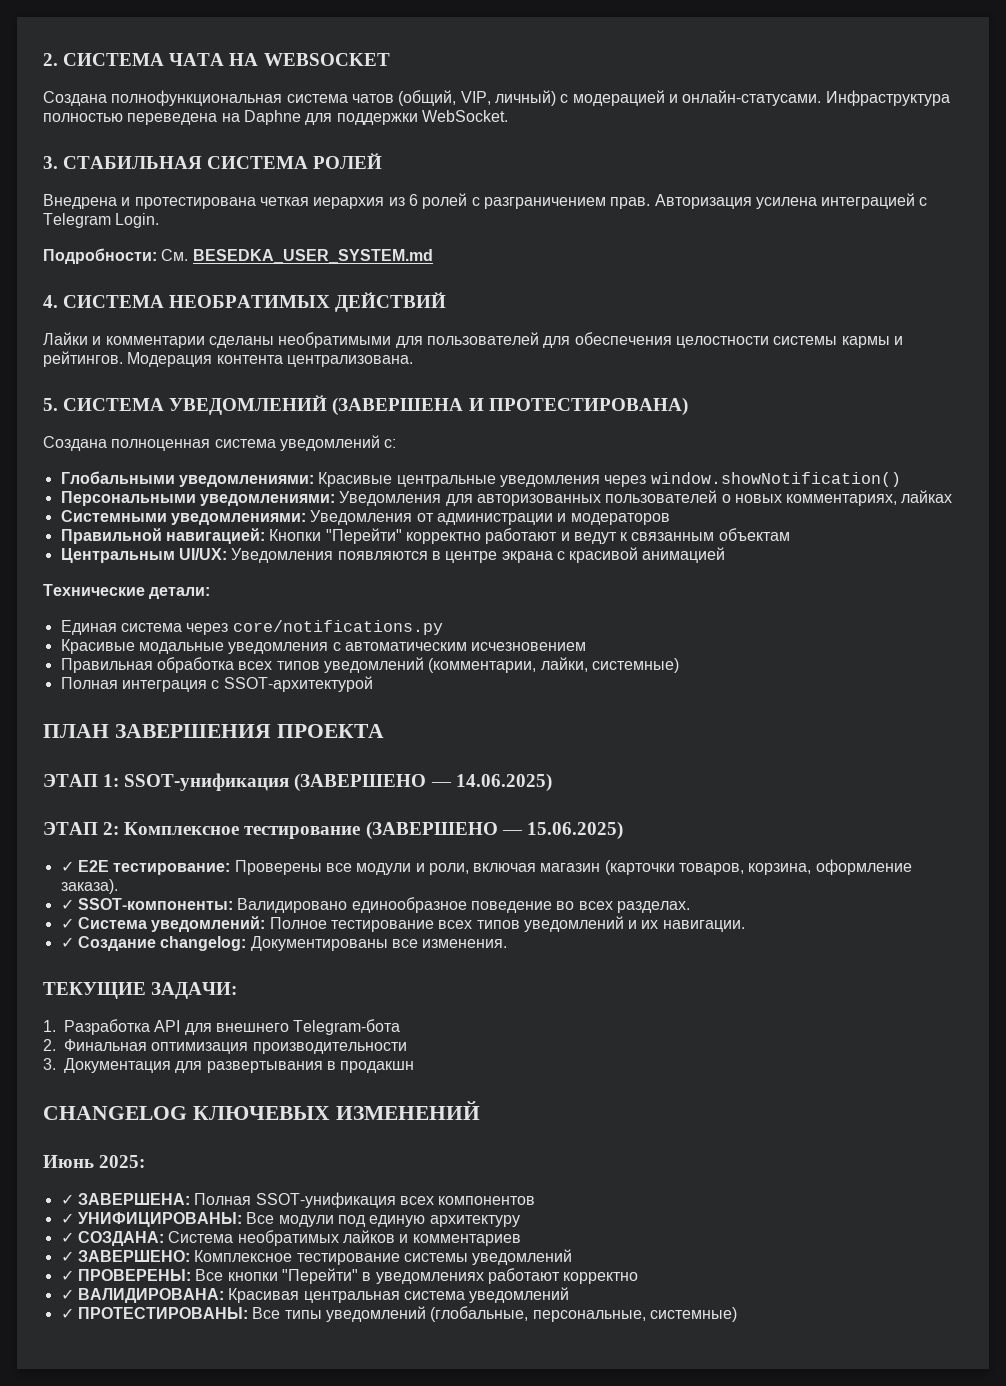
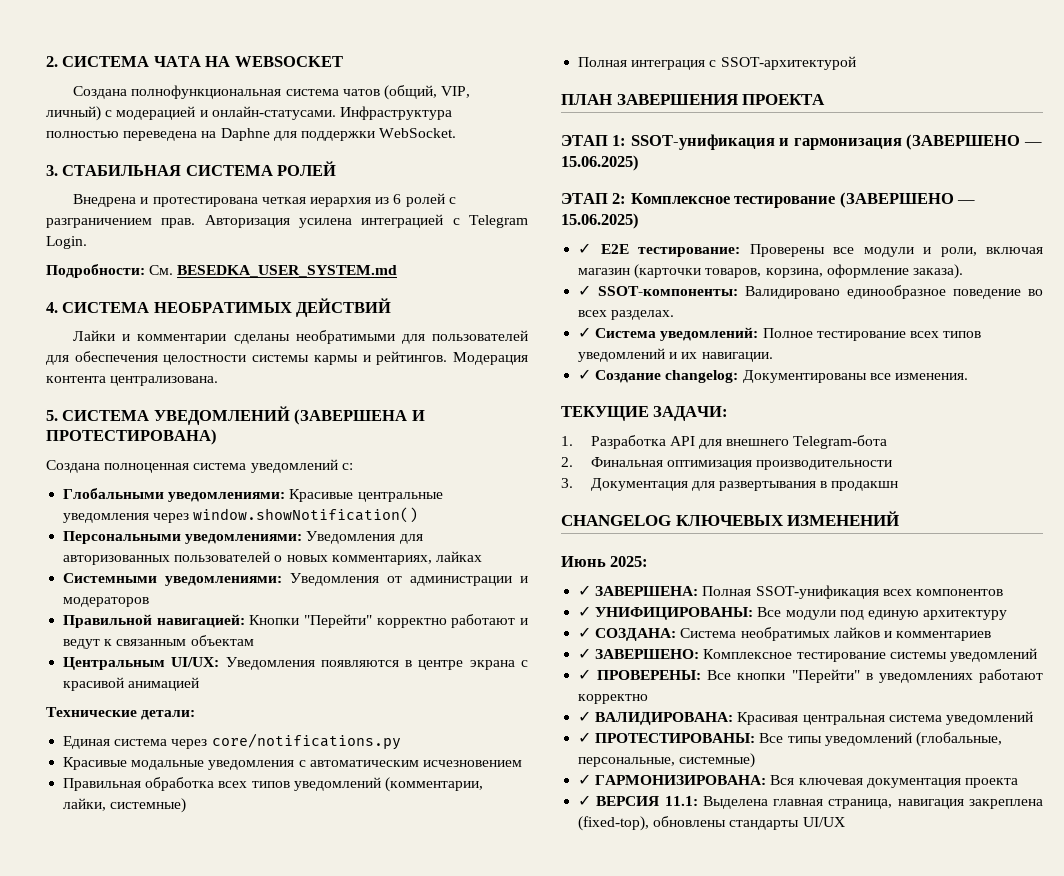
- ЭТАП 1: SSOT-унификация (ЗАВЕРШЕНО — 14.06.2025)
+ ЭТАП 1: SSOT-унификация и гармонизация (ЗАВЕРШЕНО — 15.06.2025)
+ ✓ ГАРМОНИЗИРОВАНА: Вся ключевая документация проекта
+ ✓ ВЕРСИЯ 11.1: Выделена главная страница, навигация закреплена (fixed-top), обновлены стандарты UI/UX

